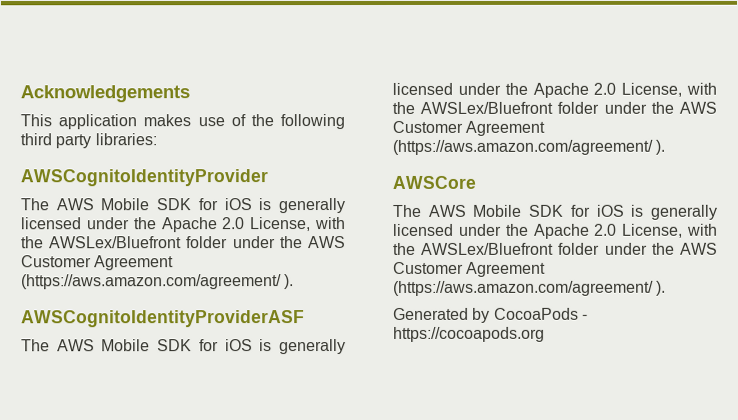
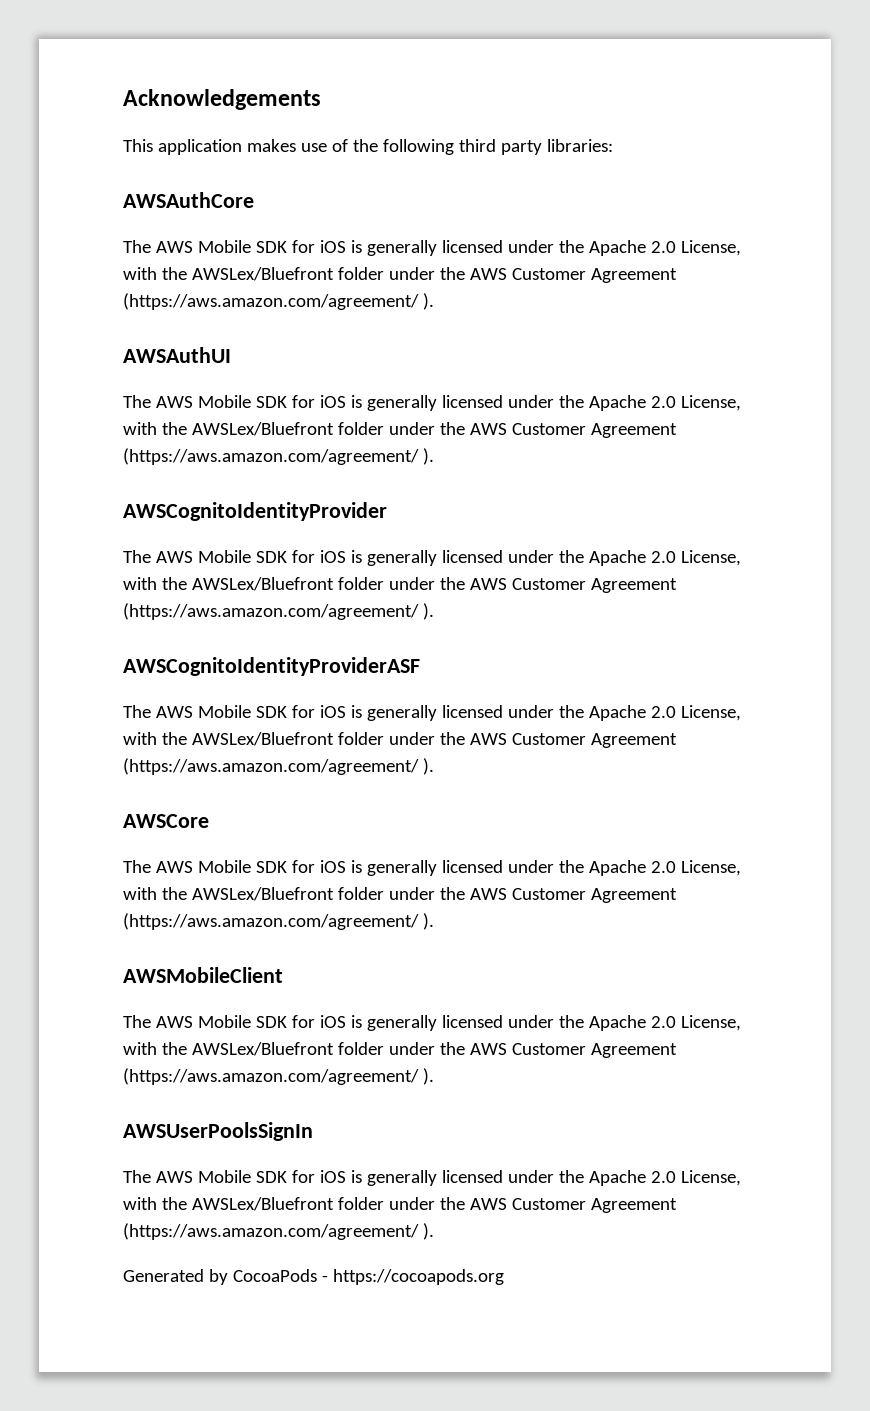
+ AWSAuthCore
+ The AWS Mobile SDK for iOS is generally licensed under the Apache 2.0 License, with the AWSLex/Bluefront folder under the AWS Customer Agreement (https://aws.amazon.com/agreement/ ).
+ AWSAuthUI
+ The AWS Mobile SDK for iOS is generally licensed under the Apache 2.0 License, with the AWSLex/Bluefront folder under the AWS Customer Agreement (https://aws.amazon.com/agreement/ ).
+ AWSMobileClient
+ The AWS Mobile SDK for iOS is generally licensed under the Apache 2.0 License, with the AWSLex/Bluefront folder under the AWS Customer Agreement (https://aws.amazon.com/agreement/ ).
+ AWSUserPoolsSignIn
+ The AWS Mobile SDK for iOS is generally licensed under the Apache 2.0 License, with the AWSLex/Bluefront folder under the AWS Customer Agreement (https://aws.amazon.com/agreement/ ).

